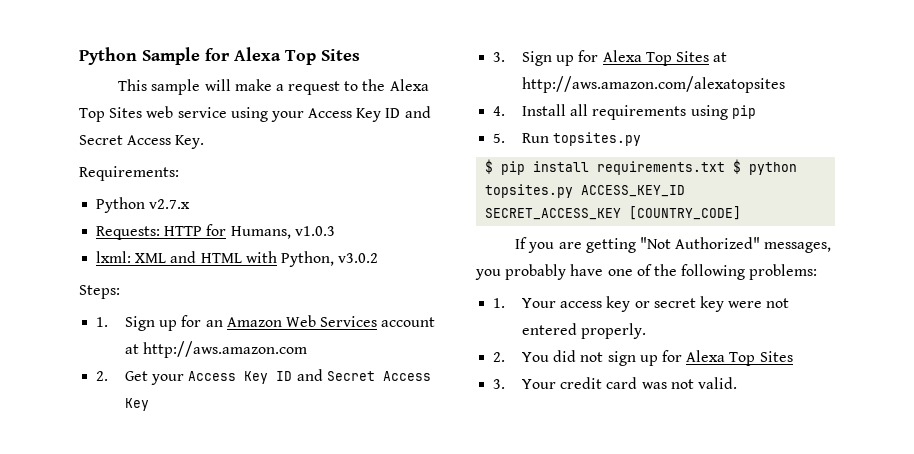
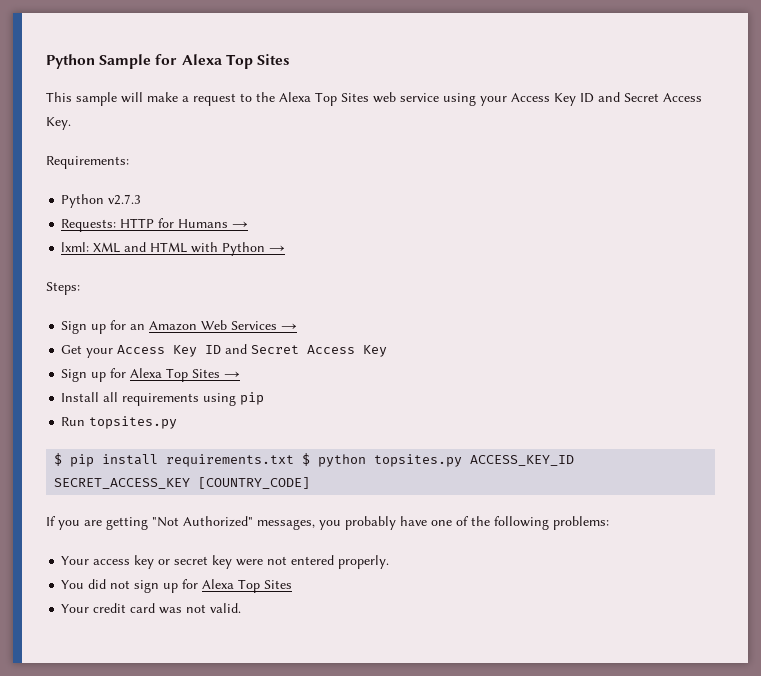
- Python v2.7.x
+ Python v2.7.3
- Requests: HTTP for Humans, v1.0.3
+ Requests: HTTP for Humans →
- lxml: XML and HTML with Python, v3.0.2
+ lxml: XML and HTML with Python →
- 1. Sign up for an Amazon Web Services account at http://aws.amazon.com
- 2. Get your Access Key ID and Secret Access Key
+ Sign up for an Amazon Web Services →
+ Get your Access Key ID and Secret Access Key
- 3. Sign up for Alexa Top Sites at http://aws.amazon.com/alexatopsites
- 4. Install all requirements using pip
+ Sign up for Alexa Top Sites →
+ Install all requirements using pip
- 5. Run topsites.py
+ Run topsites.py
- 1. Your access key or secret key were not entered properly.
+ Your access key or secret key were not entered properly.
- 2. You did not sign up for Alexa Top Sites
+ You did not sign up for Alexa Top Sites
- 3. Your credit card was not valid.
+ Your credit card was not valid.

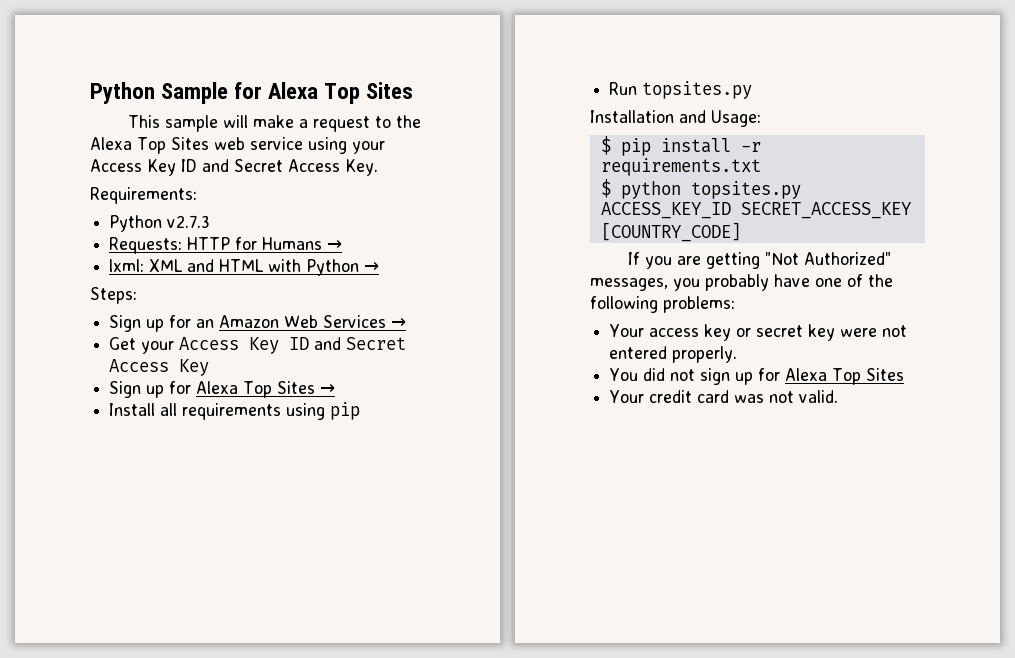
+ Installation and Usage:
- $ pip install requirements.txt $ python topsites.py ACCESS_KEY_ID SECRET_ACCESS_KEY [COUNTRY_CODE]
+ $ pip install -r requirements.txt
+ $ python topsites.py ACCESS_KEY_ID SECRET_ACCESS_KEY [COUNTRY_CODE]

